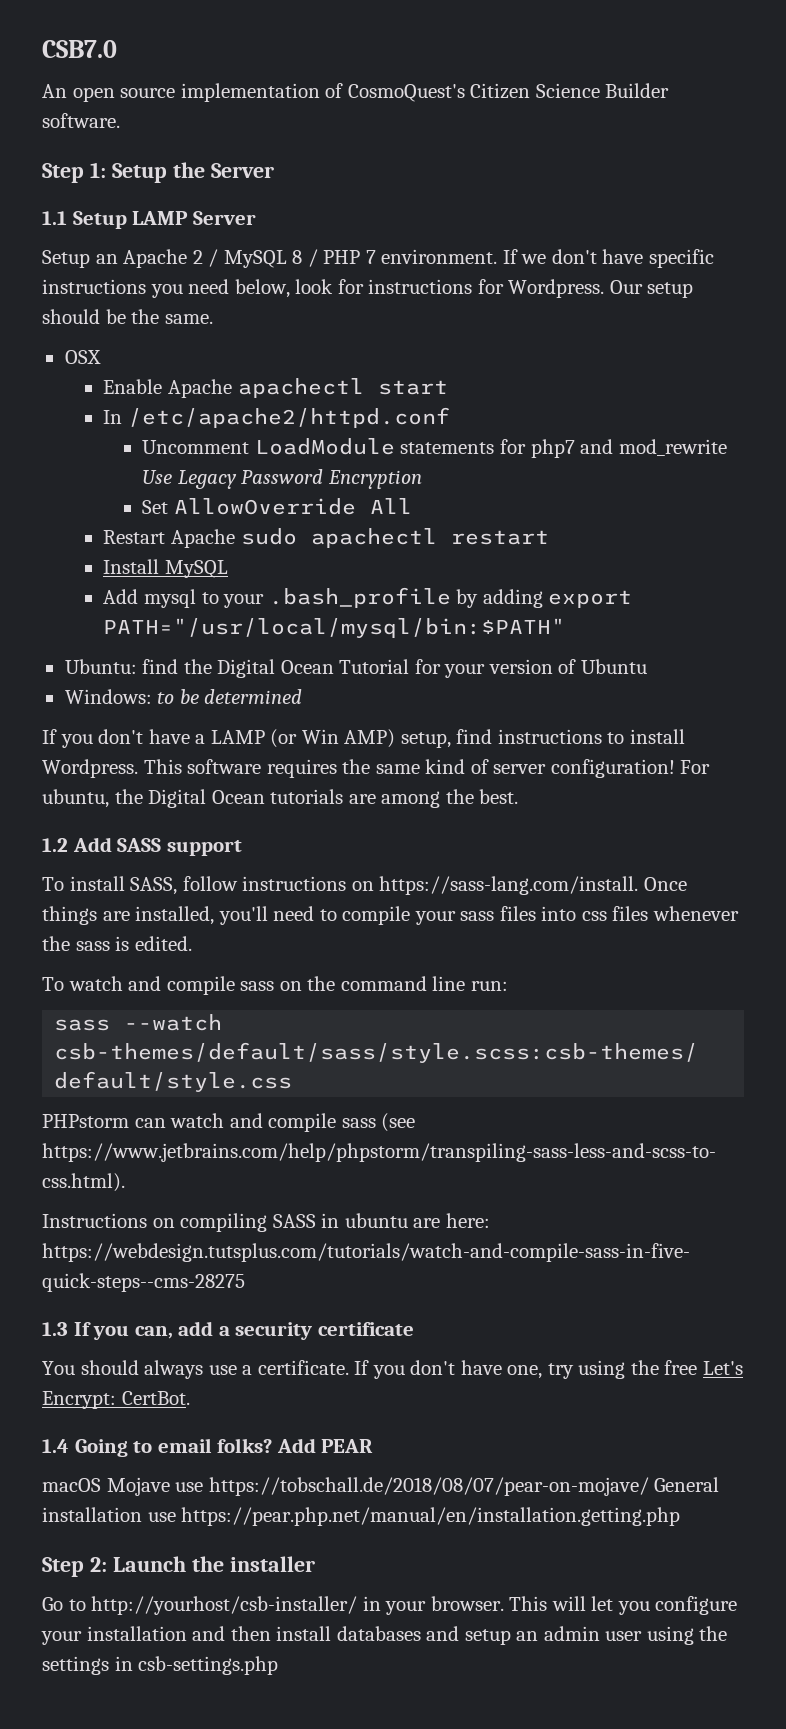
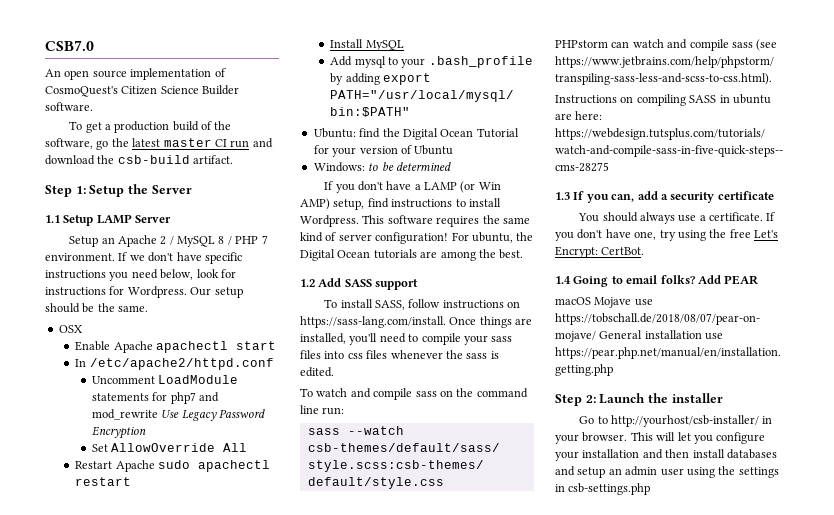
+ To get a production build of the software, go the latest master CI run and download the csb-build artifact.

